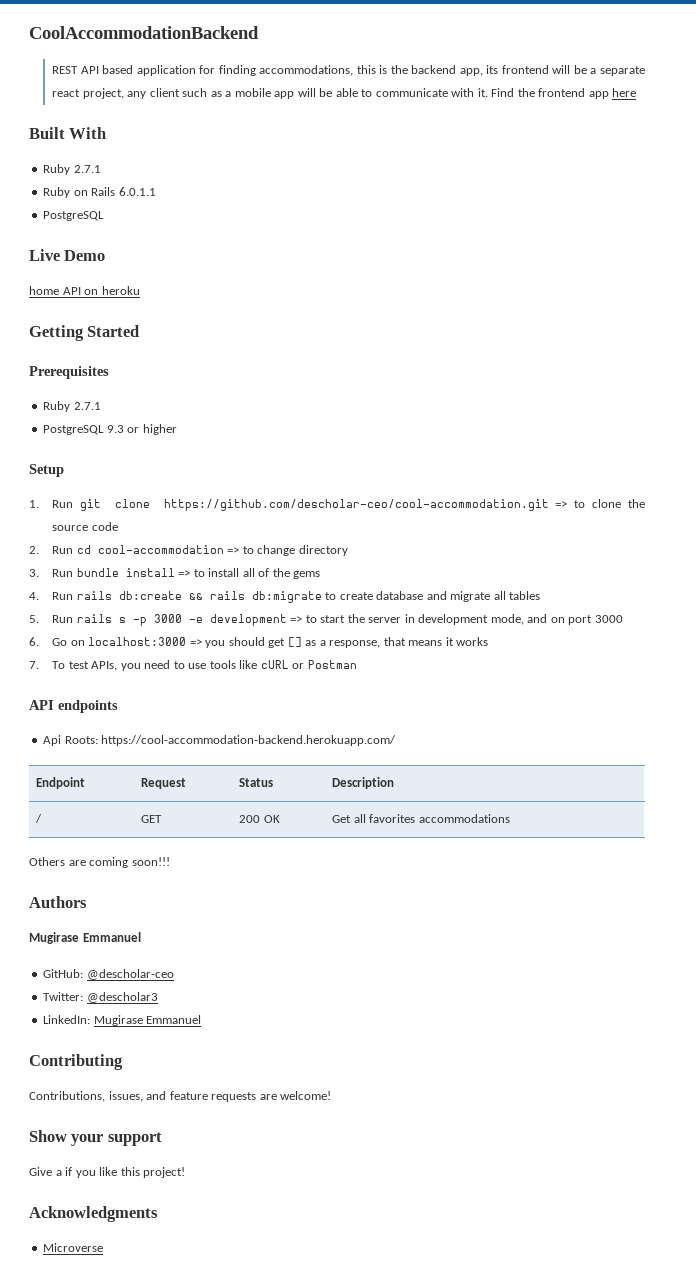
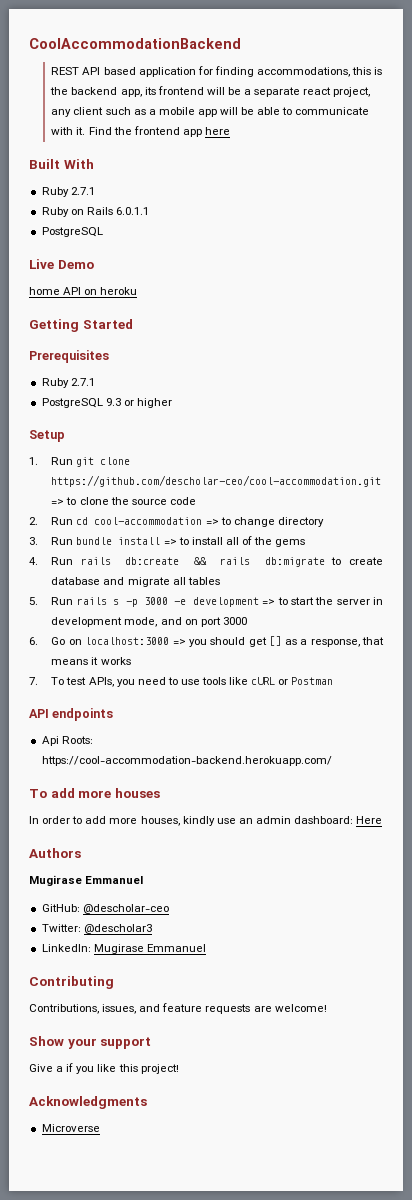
- Endpoint | Request | Status | Description
- / | GET | 200 OK | Get all favorites accommodations
- Others are coming soon!!!
+ To add more houses
+ In order to add more houses, kindly use an admin dashboard: Here

